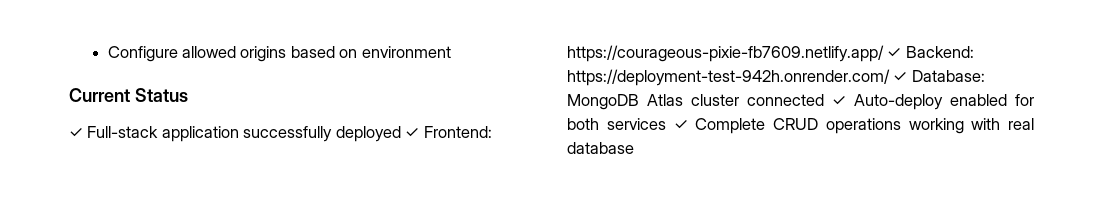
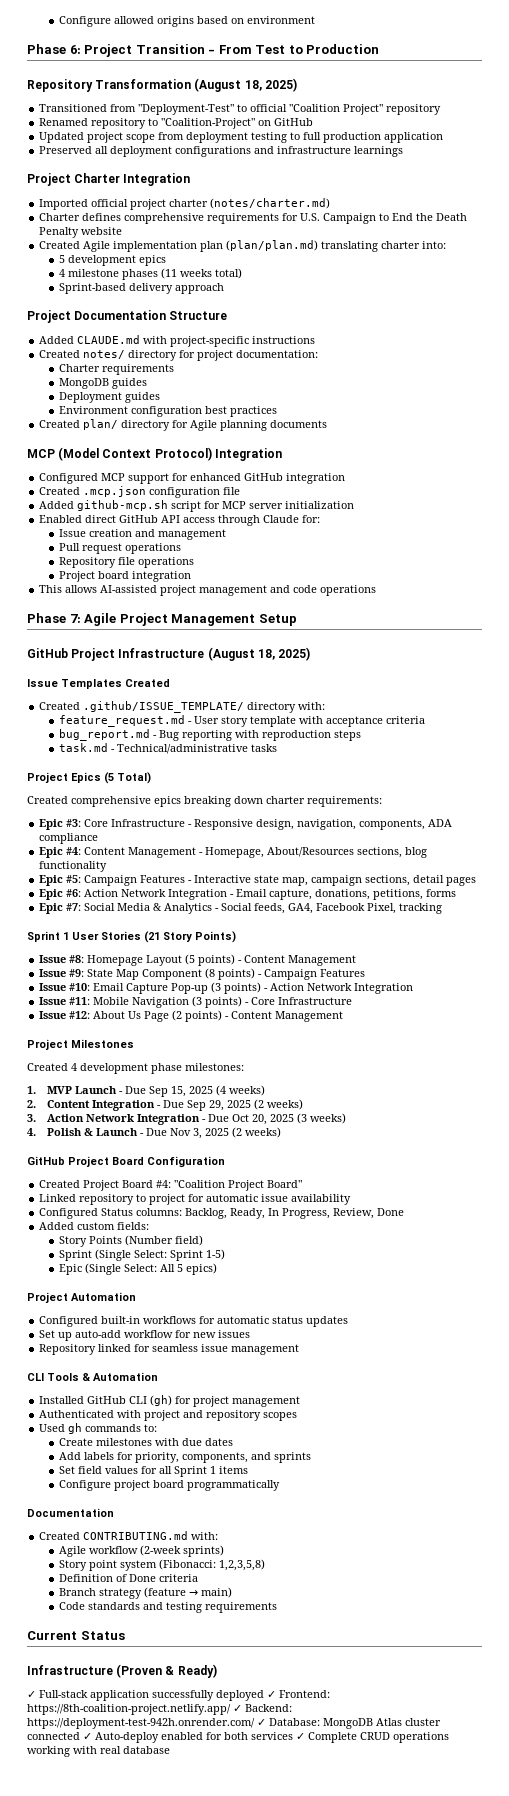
+ Phase 6: Project Transition - From Test to Production
+ Repository Transformation (August 18, 2025)
+ Transitioned from "Deployment-Test" to official "Coalition Project" repository
+ Renamed repository to "Coalition-Project" on GitHub
+ Updated project scope from deployment testing to full production application
+ Preserved all deployment configurations and infrastructure learnings
+ Project Charter Integration
+ Imported official project charter (notes/charter.md)
+ Charter defines comprehensive requirements for U.S. Campaign to End the Death Penalty website
+ Created Agile implementation plan (plan/plan.md) translating charter into:
+ 5 development epics
+ 4 milestone phases (11 weeks total)
+ Sprint-based delivery approach
+ Project Documentation Structure
+ Added CLAUDE.md with project-specific instructions
+ Created notes/ directory for project documentation:
+ Charter requirements
+ MongoDB guides
+ Deployment guides
+ Environment configuration best practices
+ Created plan/ directory for Agile planning documents
+ MCP (Model Context Protocol) Integration
+ Configured MCP support for enhanced GitHub integration
+ Created .mcp.json configuration file
+ Added github-mcp.sh script for MCP server initialization
+ Enabled direct GitHub API access through Claude for:
+ Issue creation and management
+ Pull request operations
+ Repository file operations
+ Project board integration
+ This allows AI-assisted project management and code operations
+ Phase 7: Agile Project Management Setup
+ GitHub Project Infrastructure (August 18, 2025)
+ Issue Templates Created
+ Created .github/ISSUE_TEMPLATE/ directory with:
+ feature_request.md - User story template with acceptance criteria
+ bug_report.md - Bug reporting with reproduction steps
+ task.md - Technical/administrative tasks
+ Project Epics (5 Total)
+ Created comprehensive epics breaking down charter requirements:
+ Epic #3: Core Infrastructure - Responsive design, navigation, components, ADA compliance
+ Epic #4: Content Management - Homepage, About/Resources sections, blog functionality
+ Epic #5: Campaign Features - Interactive state map, campaign sections, detail pages
+ Epic #6: Action Network Integration - Email capture, donations, petitions, forms
+ Epic #7: Social Media & Analytics - Social feeds, GA4, Facebook Pixel, tracking
+ Sprint 1 User Stories (21 Story Points)
+ Issue #8: Homepage Layout (5 points) - Content Management
+ Issue #9: State Map Component (8 points) - Campaign Features
+ Issue #10: Email Capture Pop-up (3 points) - Action Network Integration
+ Issue #11: Mobile Navigation (3 points) - Core Infrastructure
+ Issue #12: About Us Page (2 points) - Content Management
+ Project Milestones
+ Created 4 development phase milestones:
+ 1. MVP Launch - Due Sep 15, 2025 (4 weeks)
+ 2. Content Integration - Due Sep 29, 2025 (2 weeks)
+ 3. Action Network Integration - Due Oct 20, 2025 (3 weeks)
+ 4. Polish & Launch - Due Nov 3, 2025 (2 weeks)
+ GitHub Project Board Configuration
+ Created Project Board #4: "Coalition Project Board"
+ Linked repository to project for automatic issue availability
+ Configured Status columns: Backlog, Ready, In Progress, Review, Done
+ Added custom fields:
+ Story Points (Number field)
+ Sprint (Single Select: Sprint 1-5)
+ Epic (Single Select: All 5 epics)
+ Project Automation
+ Configured built-in workflows for automatic status updates
+ Set up auto-add workflow for new issues
+ Repository linked for seamless issue management
+ CLI Tools & Automation
+ Installed GitHub CLI (gh) for project management
+ Authenticated with project and repository scopes
+ Used gh commands to:
+ Create milestones with due dates
+ Add labels for priority, components, and sprints
+ Set field values for all Sprint 1 items
+ Configure project board programmatically
+ Documentation
+ Created CONTRIBUTING.md with:
+ Agile workflow (2-week sprints)
+ Story point system (Fibonacci: 1,2,3,5,8)
+ Definition of Done criteria
+ Branch strategy (feature → main)
+ Code standards and testing requirements
  Current Status
+ Infrastructure (Proven & Ready)
- ✓ Full-stack application successfully deployed ✓ Frontend: https://courageous-pixie-fb7609.netlify.app/ ✓ Backend: https://deployment-test-942h.onrender.com/ ✓ Database: MongoDB Atlas cluster connected ✓ Auto-deploy enabled for both services ✓ Complete CRUD operations working with real database
+ ✓ Full-stack application successfully deployed ✓ Frontend: https://8th-coalition-project.netlify.app/ ✓ Backend: https://deployment-test-942h.onrender.com/ ✓ Database: MongoDB Atlas cluster connected ✓ Auto-deploy enabled for both services ✓ Complete CRUD operations working with real database

